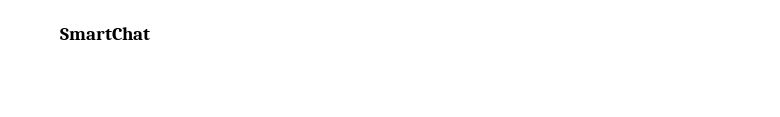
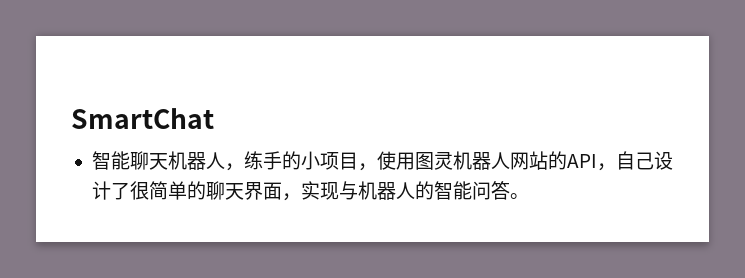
+ 智能聊天机器人，练手的小项目，使用图灵机器人网站的API，自己设计了很简单的聊天界面，实现与机器人的智能问答。

